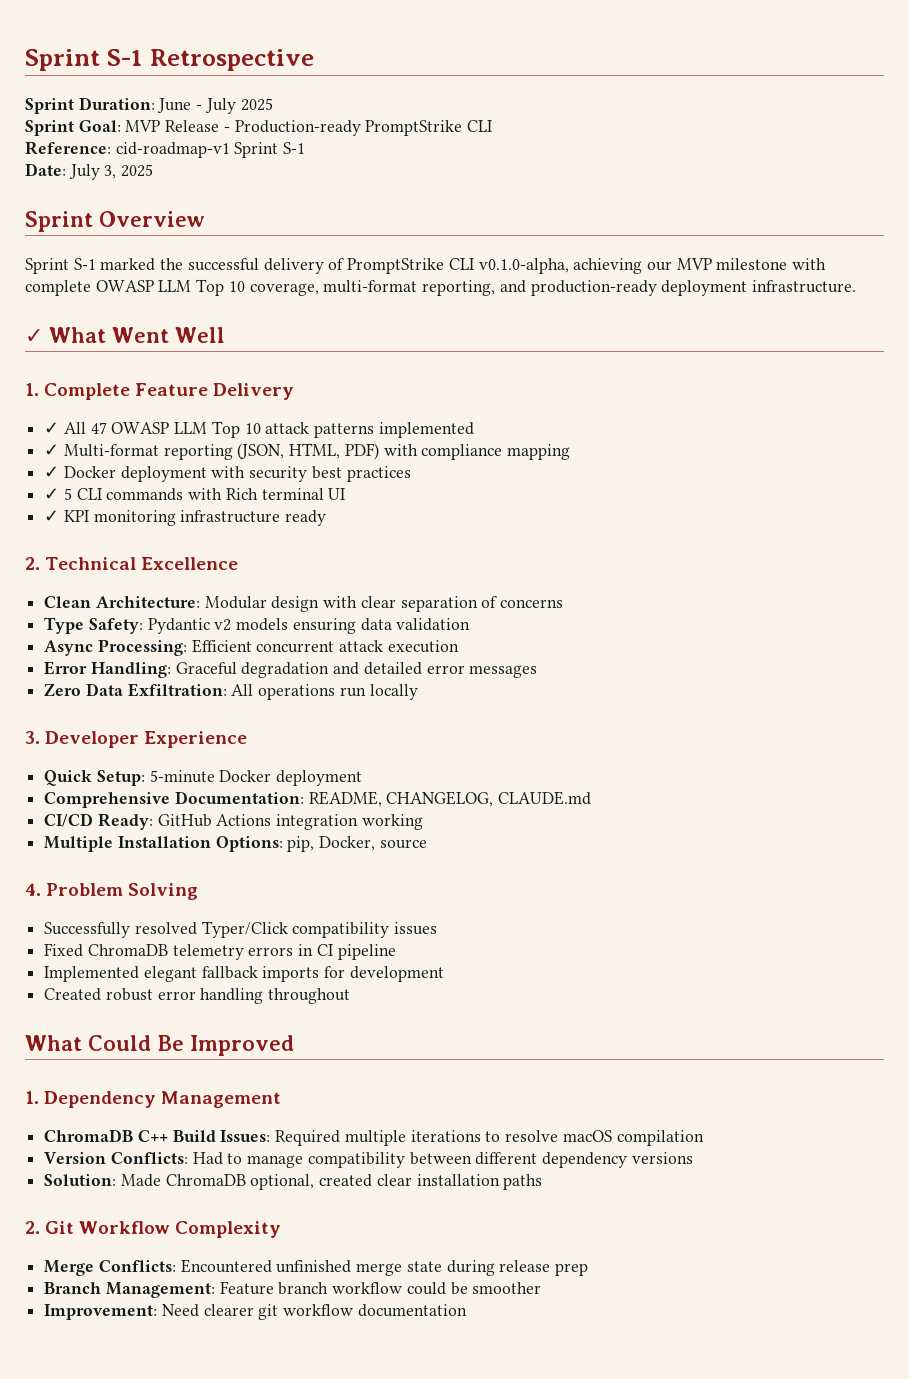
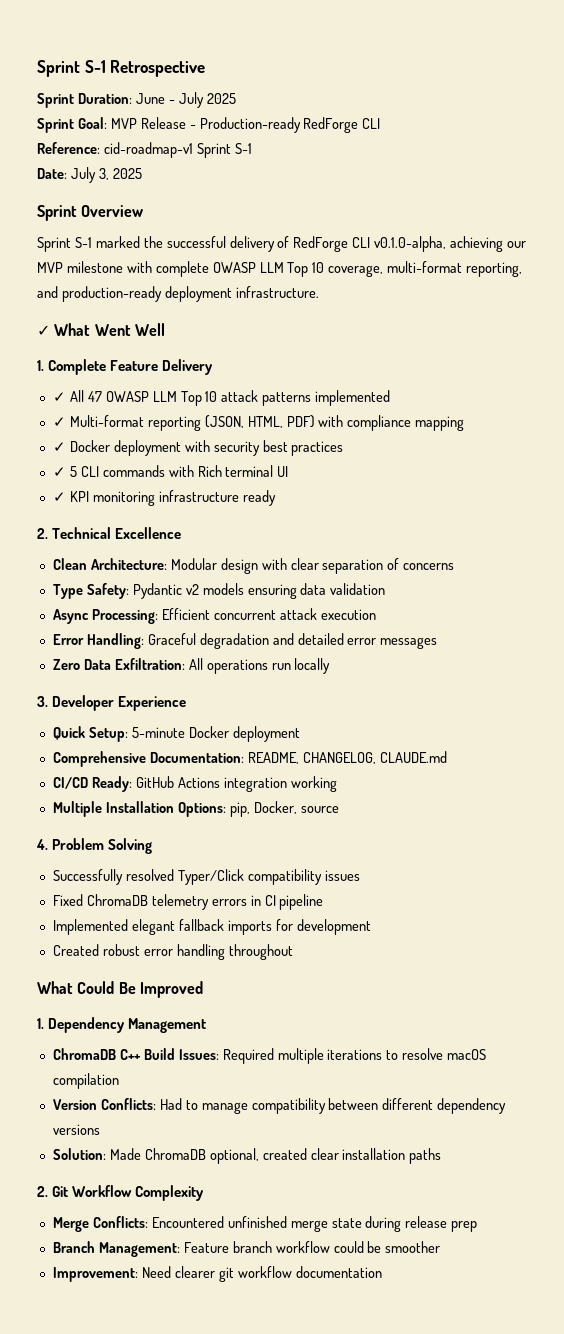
- Sprint Goal: MVP Release - Production-ready PromptStrike CLI
+ Sprint Goal: MVP Release - Production-ready RedForge CLI
- Sprint S-1 marked the successful delivery of PromptStrike CLI v0.1.0-alpha, achieving our MVP milestone with complete OWASP LLM Top 10 coverage, multi-format reporting, and production-ready deployment infrastructure.
+ Sprint S-1 marked the successful delivery of RedForge CLI v0.1.0-alpha, achieving our MVP milestone with complete OWASP LLM Top 10 coverage, multi-format reporting, and production-ready deployment infrastructure.

